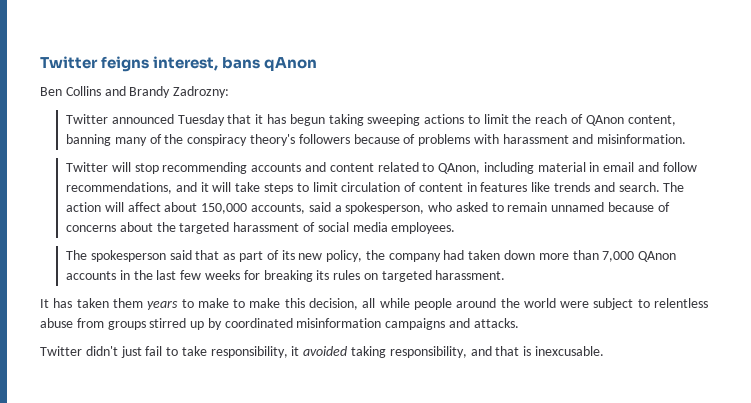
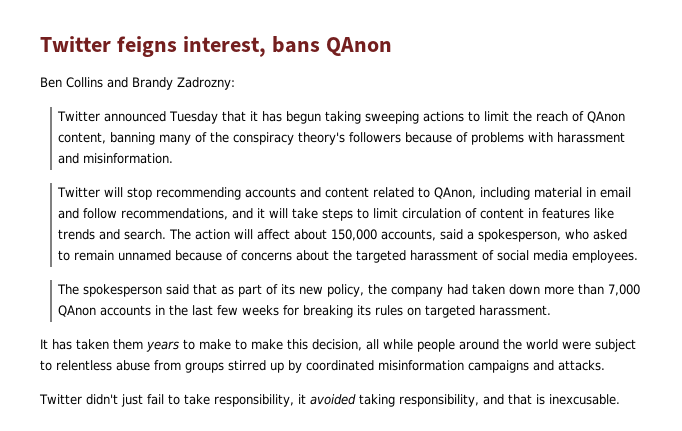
- Twitter feigns interest, bans qAnon
+ Twitter feigns interest, bans QAnon

